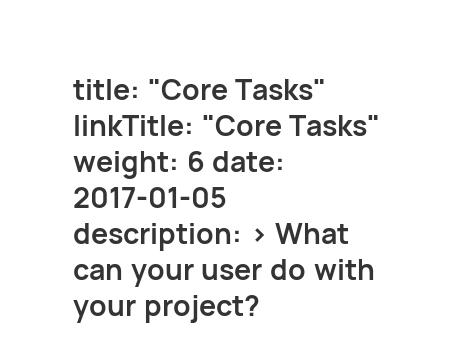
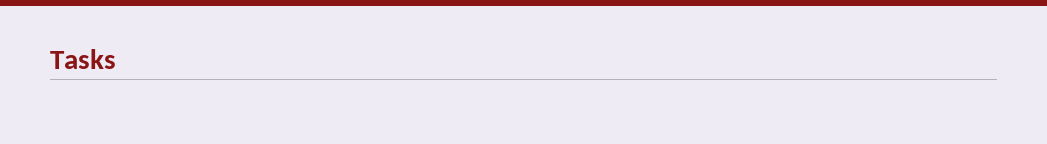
- title: "Core Tasks" linkTitle: "Core Tasks" weight: 6 date: 2017-01-05 description: > What can your user do with your project?
+ Tasks

